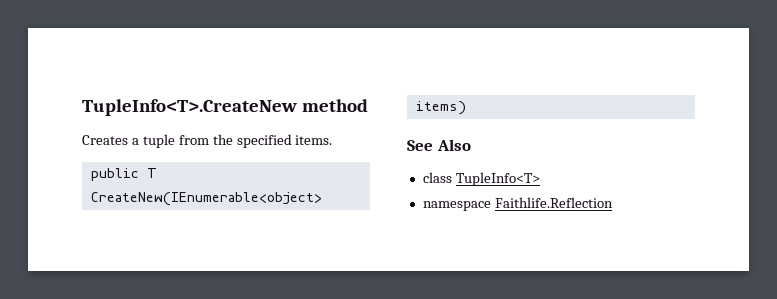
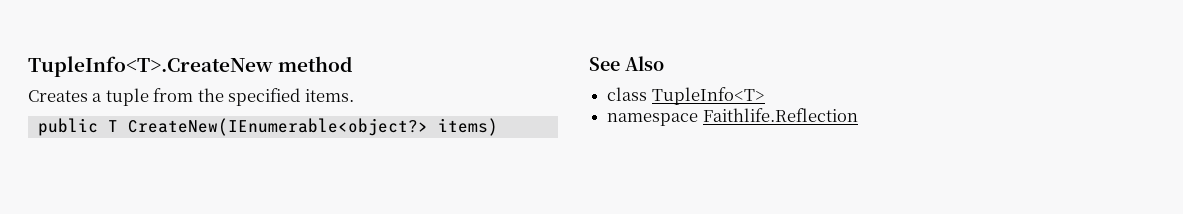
- public T CreateNew(IEnumerable<object> items)
+ public T CreateNew(IEnumerable<object?> items)

